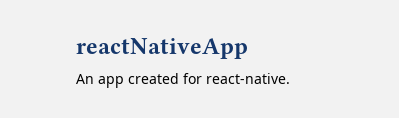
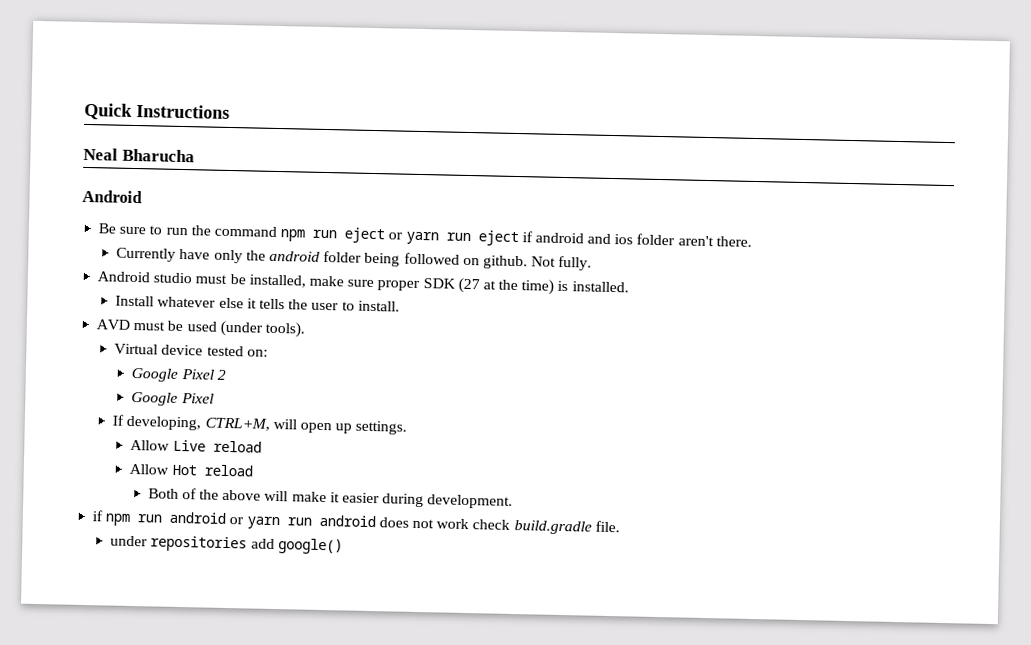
- reactNativeApp
- An app created for react-native.
+ Quick Instructions
+ Neal Bharucha
+ Android
+ Be sure to run the command npm run eject or yarn run eject if android and ios folder aren't there.
+ Currently have only the android folder being followed on github. Not fully.
+ Android studio must be installed, make sure proper SDK (27 at the time) is installed.
+ Install whatever else it tells the user to install.
+ AVD must be used (under tools).
+ Virtual device tested on:
+ Google Pixel 2
+ Google Pixel
+ If developing, CTRL+M, will open up settings.
+ Allow Live reload
+ Allow Hot reload
+ Both of the above will make it easier during development.
+ if npm run android or yarn run android does not work check build.gradle file.
+ under repositories add google()

